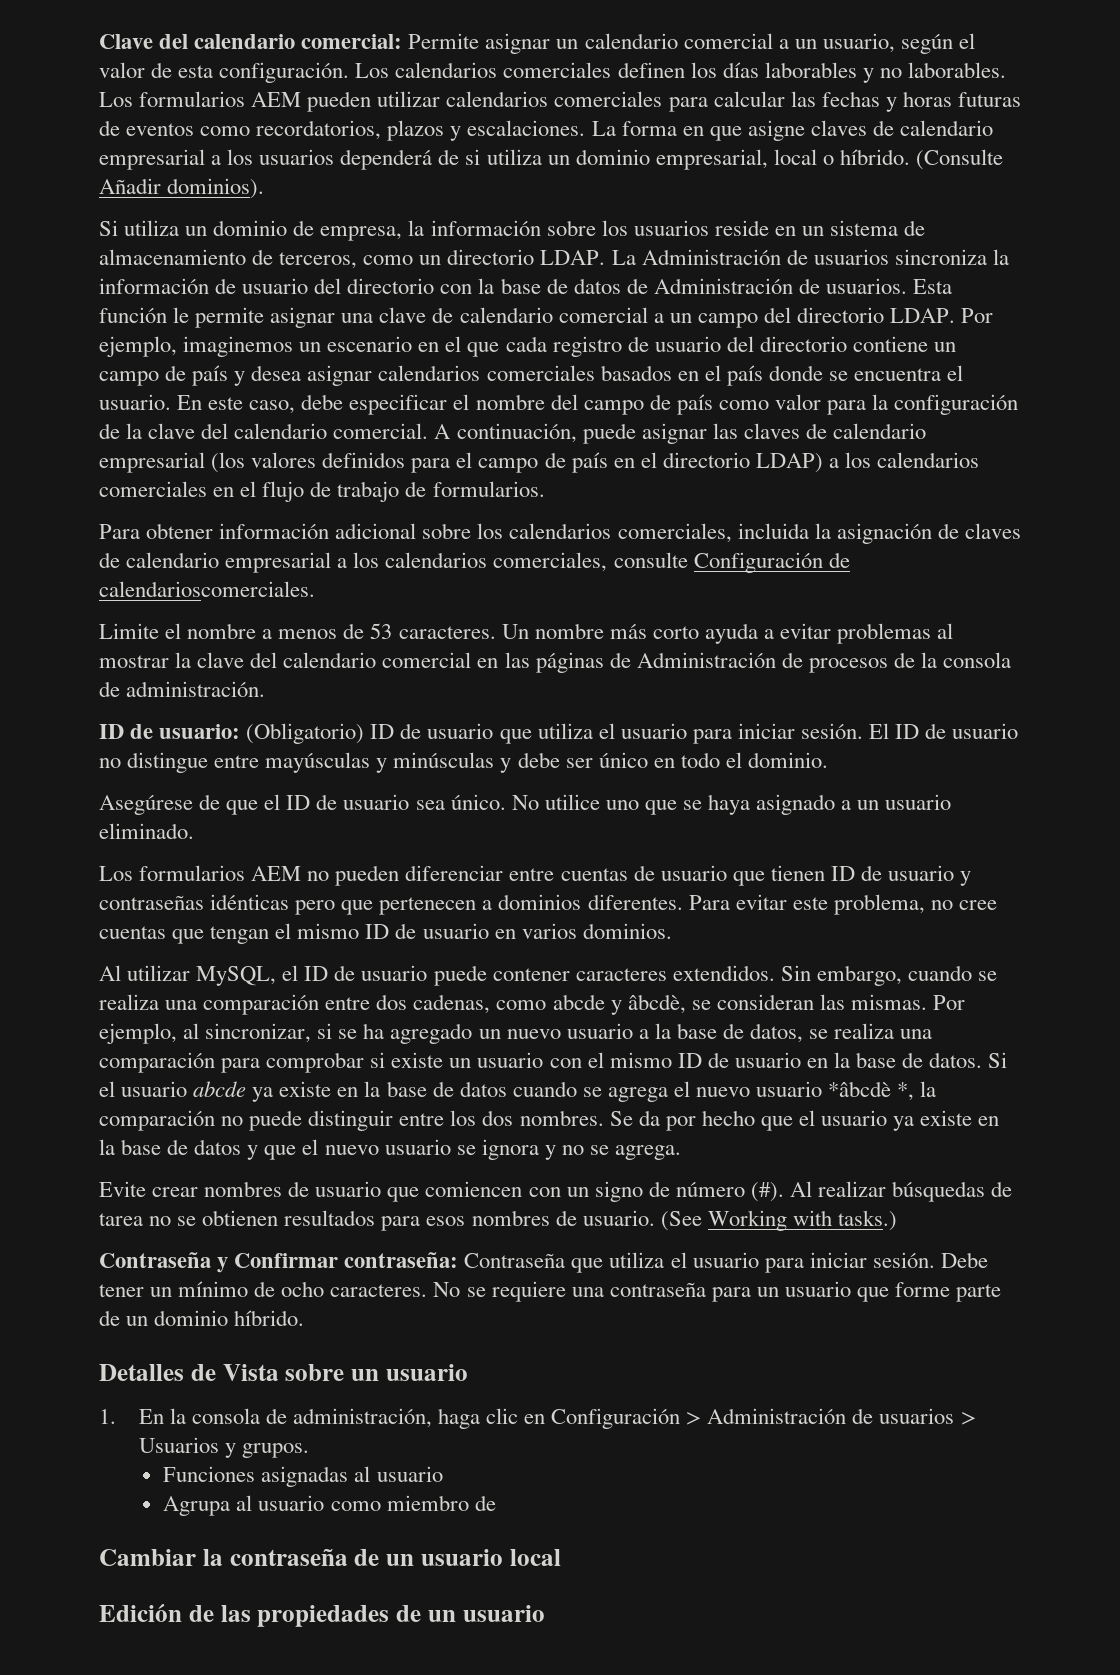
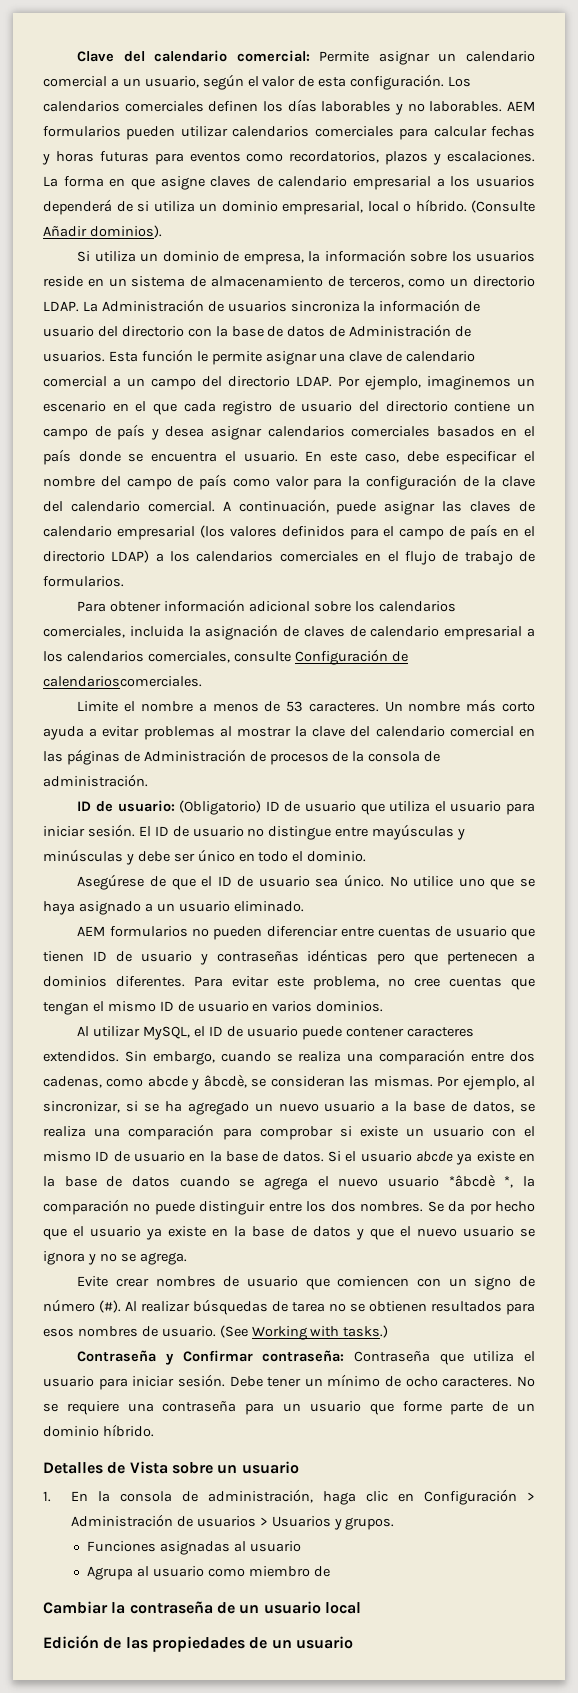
- Los formularios AEM pueden utilizar calendarios comerciales para calcular las fechas y horas futuras de eventos como recordatorios, plazos y escalaciones.
+ AEM formularios pueden utilizar calendarios comerciales para calcular fechas y horas futuras para eventos como recordatorios, plazos y escalaciones.
- Los formularios AEM no pueden diferenciar entre cuentas de usuario que tienen ID de usuario y contraseñas idénticas pero que pertenecen a dominios diferentes.
+ AEM formularios no pueden diferenciar entre cuentas de usuario que tienen ID de usuario y contraseñas idénticas pero que pertenecen a dominios diferentes.

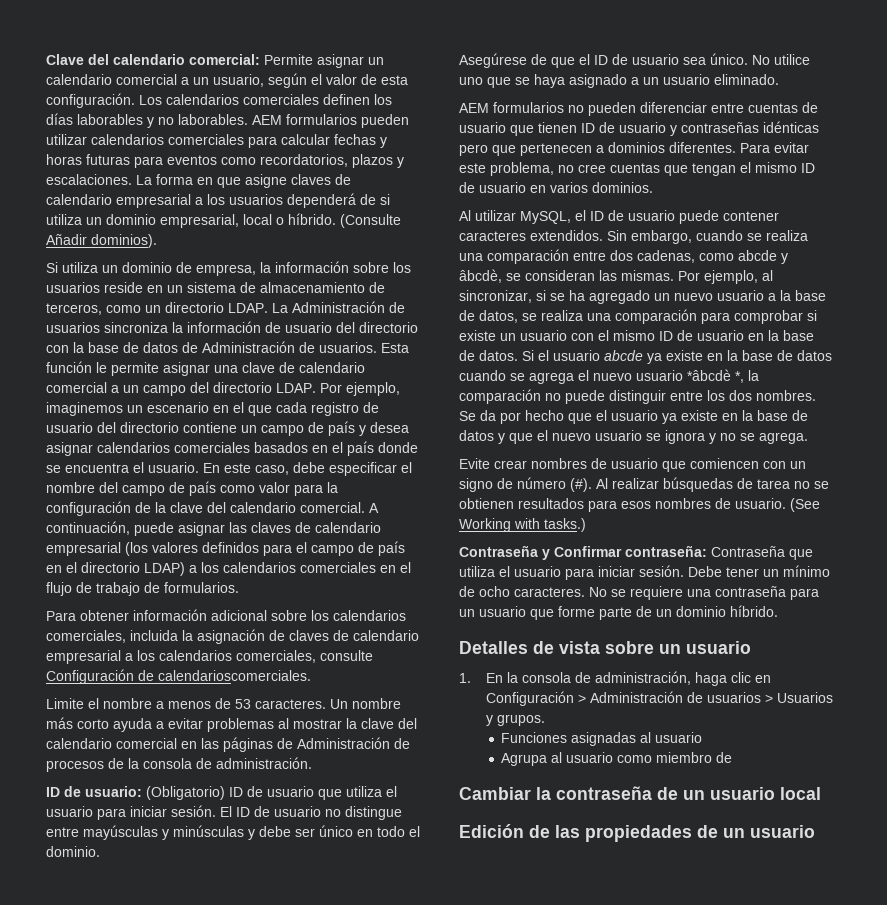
- Detalles de Vista sobre un usuario
+ Detalles de vista sobre un usuario

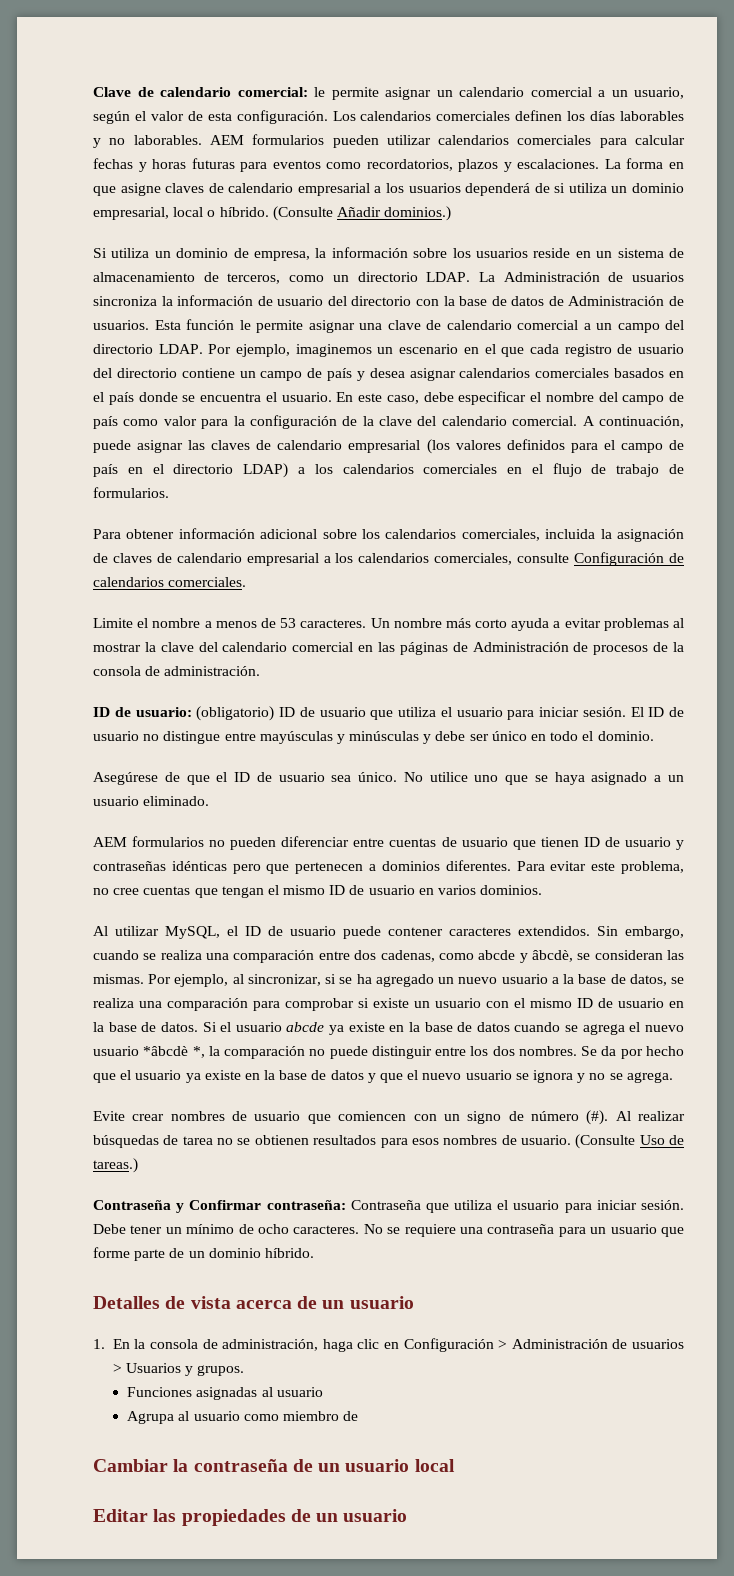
- Clave del calendario comercial: Permite asignar un calendario comercial a un usuario, según el valor de esta configuración.
+ Clave de calendario comercial: le permite asignar un calendario comercial a un usuario, según el valor de esta configuración.
- (Consulte Añadir dominios).
+ (Consulte Añadir dominios.)
- Para obtener información adicional sobre los calendarios comerciales, incluida la asignación de claves de calendario empresarial a los calendarios comerciales, consulte Configuración de calendarioscomerciales.
+ Para obtener información adicional sobre los calendarios comerciales, incluida la asignación de claves de calendario empresarial a los calendarios comerciales, consulte Configuración de calendarios comerciales.
- ID de usuario: (Obligatorio) ID de usuario que utiliza el usuario para iniciar sesión.
+ ID de usuario: (obligatorio) ID de usuario que utiliza el usuario para iniciar sesión.
- (See Working with tasks.)
+ (Consulte Uso de tareas.)
- Detalles de vista sobre un usuario
+ Detalles de vista acerca de un usuario
- Edición de las propiedades de un usuario
+ Editar las propiedades de un usuario

